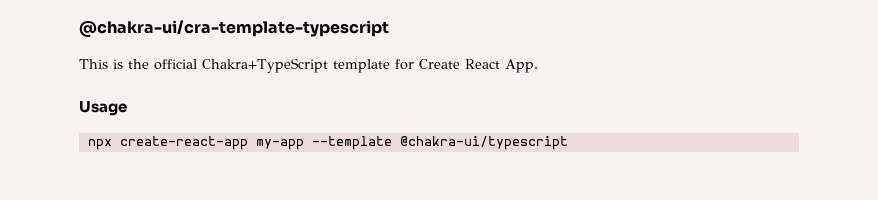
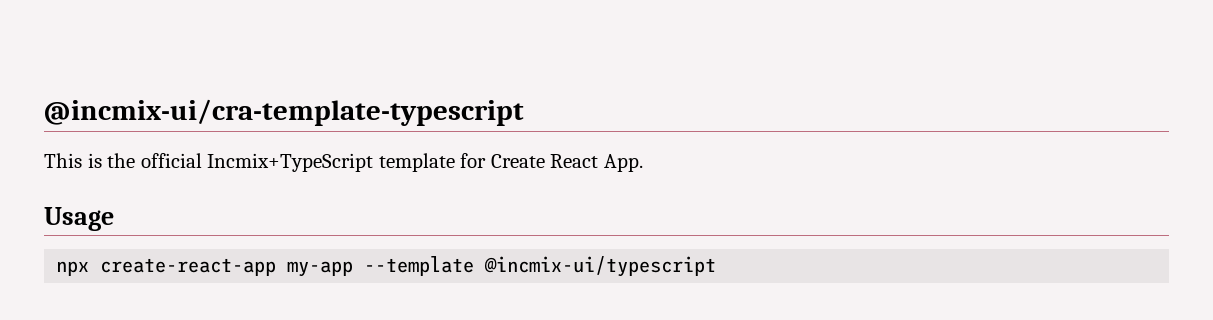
- @chakra-ui/cra-template-typescript
+ @incmix-ui/cra-template-typescript
- This is the official Chakra+TypeScript template for Create React App.
+ This is the official Incmix+TypeScript template for Create React App.
- npx create-react-app my-app --template @chakra-ui/typescript
+ npx create-react-app my-app --template @incmix-ui/typescript

